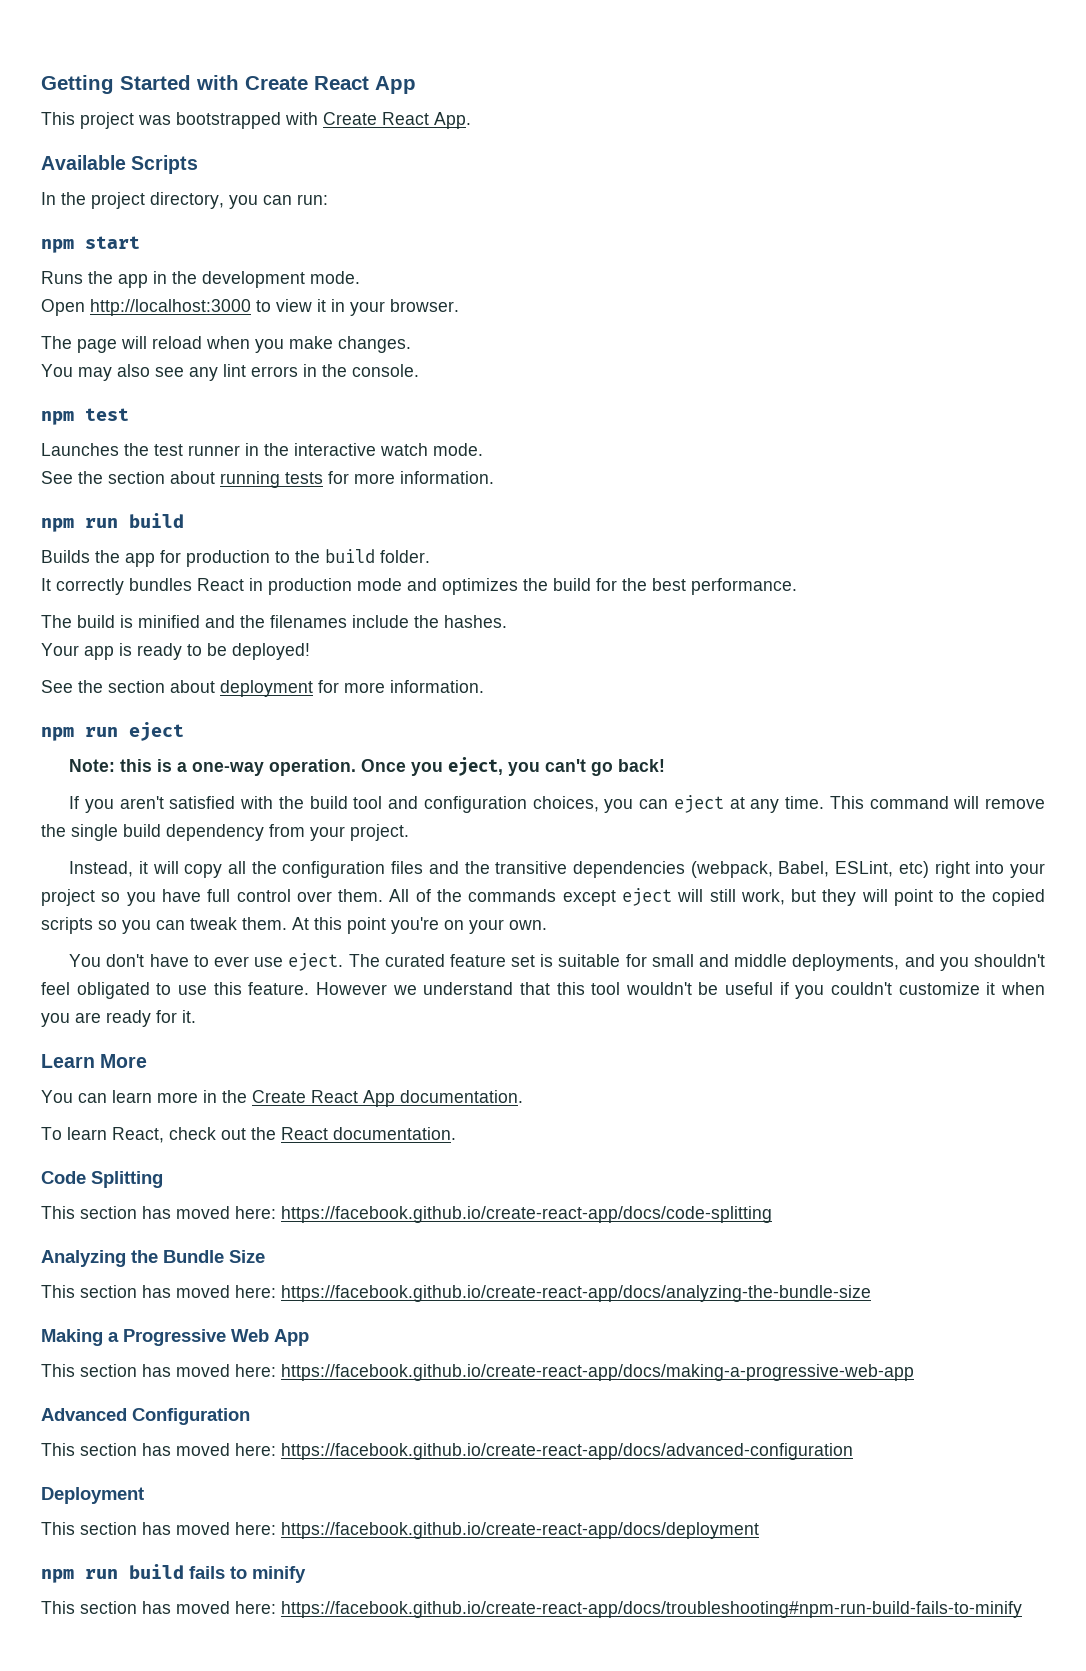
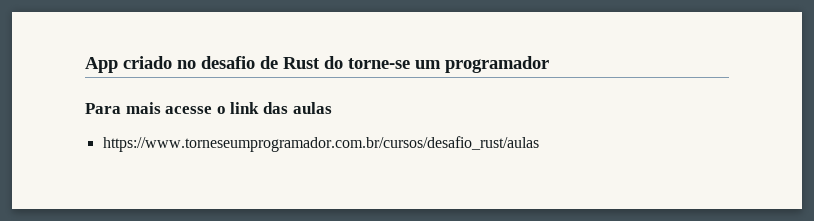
- Getting Started with Create React App
- This project was bootstrapped with Create React App.
- Available Scripts
- In the project directory, you can run:
- npm start
- Runs the app in the development mode.
- Open http://localhost:3000 to view it in your browser.
- The page will reload when you make changes.
- You may also see any lint errors in the console.
- npm test
- Launches the test runner in the interactive watch mode.
- See the section about running tests for more information.
- npm run build
- Builds the app for production to the build folder.
- It correctly bundles React in production mode and optimizes the build for the best performance.
- The build is minified and the filenames include the hashes.
- Your app is ready to be deployed!
- See the section about deployment for more information.
- npm run eject
- Note: this is a one-way operation. Once you eject, you can't go back!
- If you aren't satisfied with the build tool and configuration choices, you can eject at any time. This command will remove the single build dependency from your project.
- Instead, it will copy all the configuration files and the transitive dependencies (webpack, Babel, ESLint, etc) right into your project so you have full control over them. All of the commands except eject will still work, but they will point to the copied scripts so you can tweak them. At this point you're on your own.
- You don't have to ever use eject. The curated feature set is suitable for small and middle deployments, and you shouldn't feel obligated to use this feature. However we understand that this tool wouldn't be useful if you couldn't customize it when you are ready for it.
- Learn More
- You can learn more in the Create React App documentation.
- To learn React, check out the React documentation.
- Code Splitting
- This section has moved here: https://facebook.github.io/create-react-app/docs/code-splitting
- Analyzing the Bundle Size
- This section has moved here: https://facebook.github.io/create-react-app/docs/analyzing-the-bundle-size
- Making a Progressive Web App
- This section has moved here: https://facebook.github.io/create-react-app/docs/making-a-progressive-web-app
- Advanced Configuration
- This section has moved here: https://facebook.github.io/create-react-app/docs/advanced-configuration
- Deployment
- This section has moved here: https://facebook.github.io/create-react-app/docs/deployment
- npm run build fails to minify
- This section has moved here: https://facebook.github.io/create-react-app/docs/troubleshooting#npm-run-build-fails-to-minify
+ App criado no desafio de Rust do torne-se um programador
+ Para mais acesse o link das aulas
+ https://www.torneseumprogramador.com.br/cursos/desafio_rust/aulas

